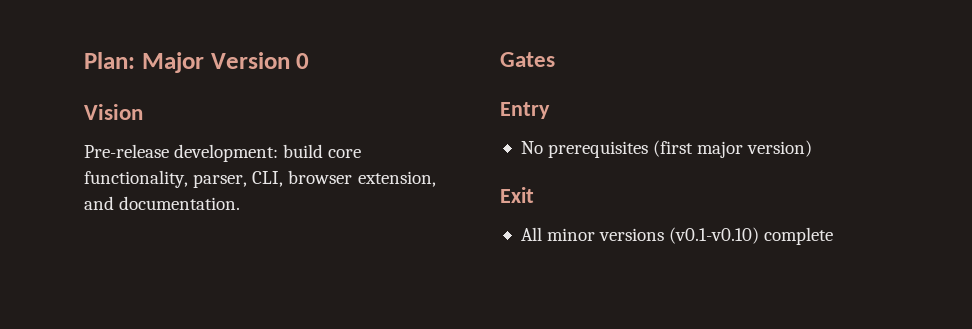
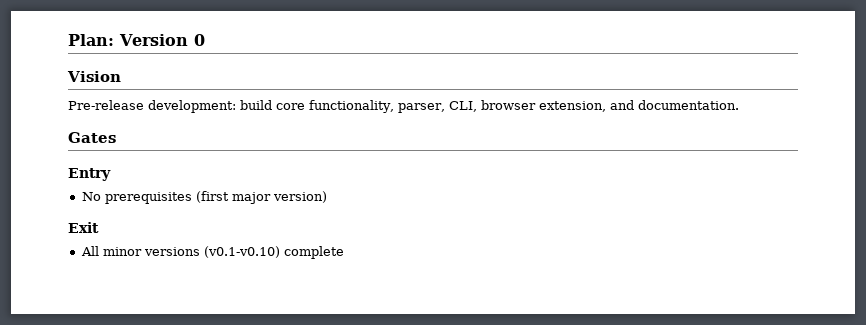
- Plan: Major Version 0
+ Plan: Version 0

